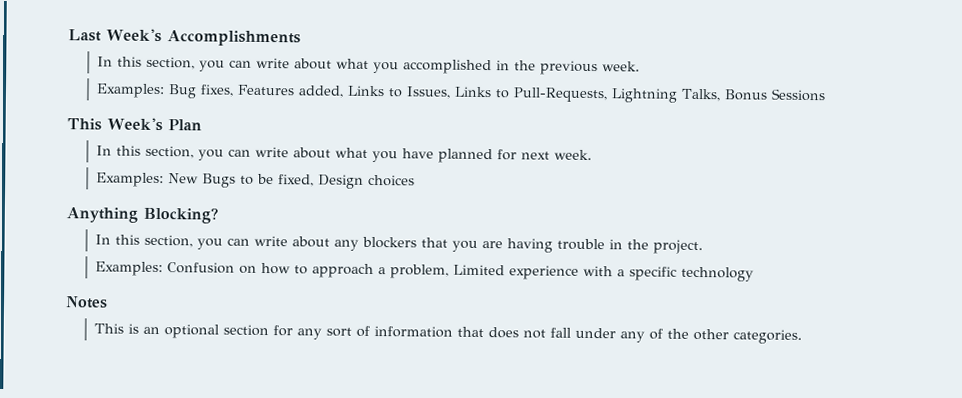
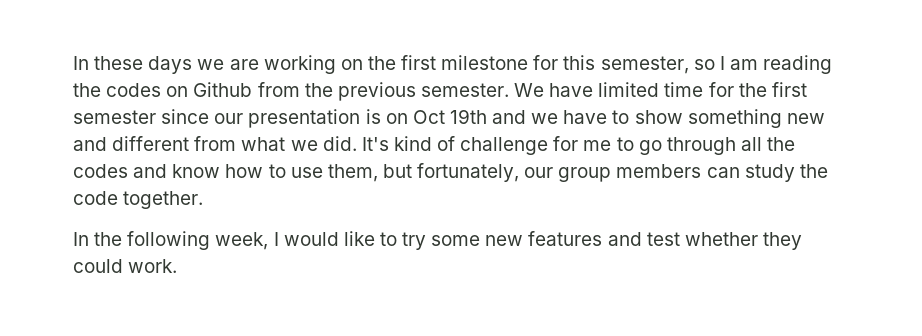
- Last Week's Accomplishments
- In this section, you can write about what you accomplished in the previous week.
- Examples: Bug fixes, Features added, Links to Issues, Links to Pull-Requests, Lightning Talks, Bonus Sessions
- This Week's Plan
- In this section, you can write about what you have planned for next week.
- Examples: New Bugs to be fixed, Design choices
- Anything Blocking?
- In this section, you can write about any blockers that you are having trouble in the project.
- Examples: Confusion on how to approach a problem, Limited experience with a specific technology
- Notes
- This is an optional section for any sort of information that does not fall under any of the other categories.
+ In these days we are working on the first milestone for this semester, so I am reading the codes on Github from the previous semester. We have limited time for the first semester since our presentation is on Oct 19th and we have to show something new and different from what we did. It's kind of challenge for me to go through all the codes and know how to use them, but fortunately, our group members can study the code together.
+ In the following week, I would like to try some new features and test whether they could work.

